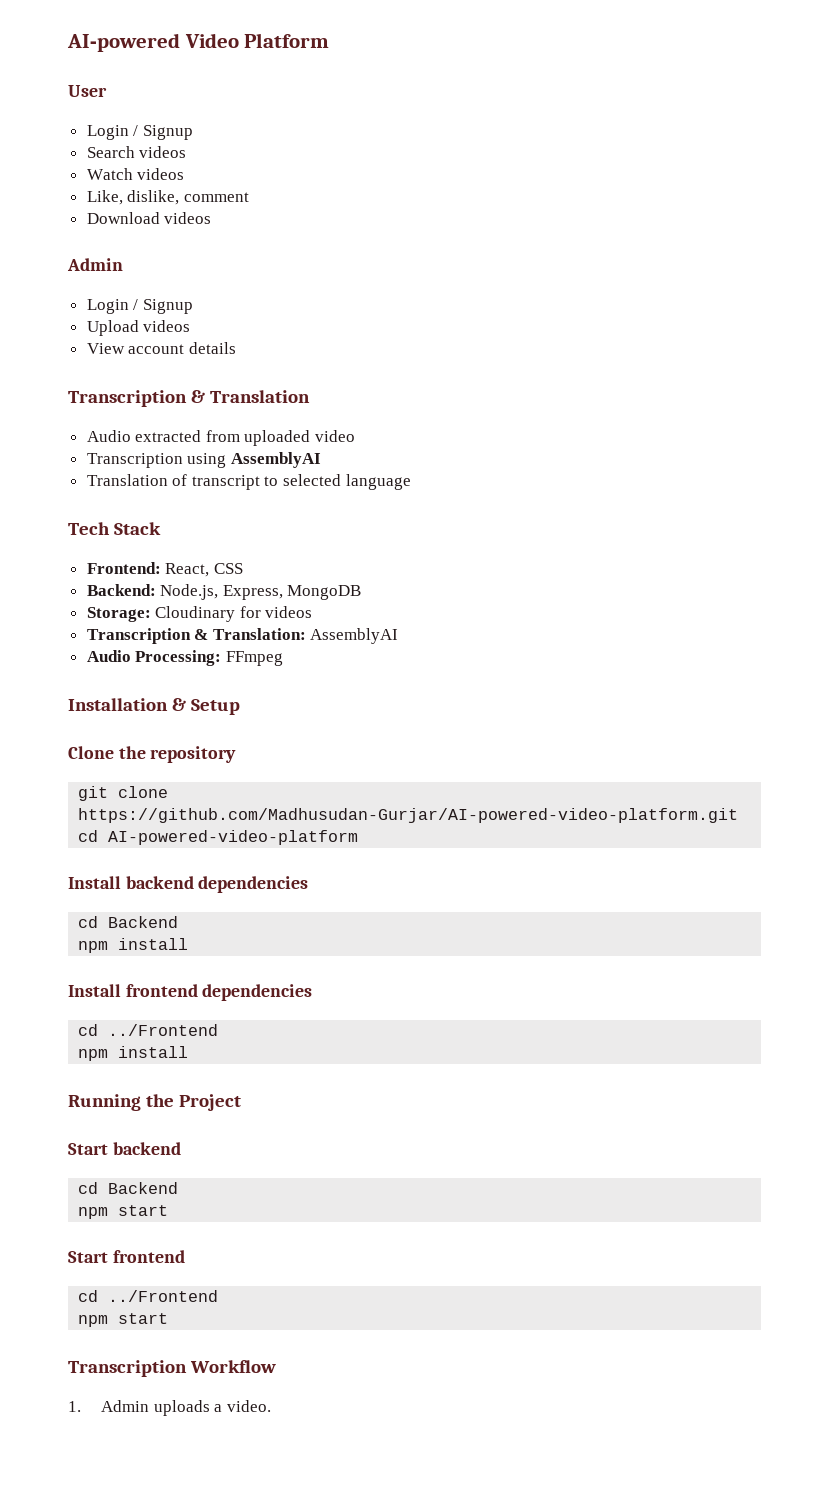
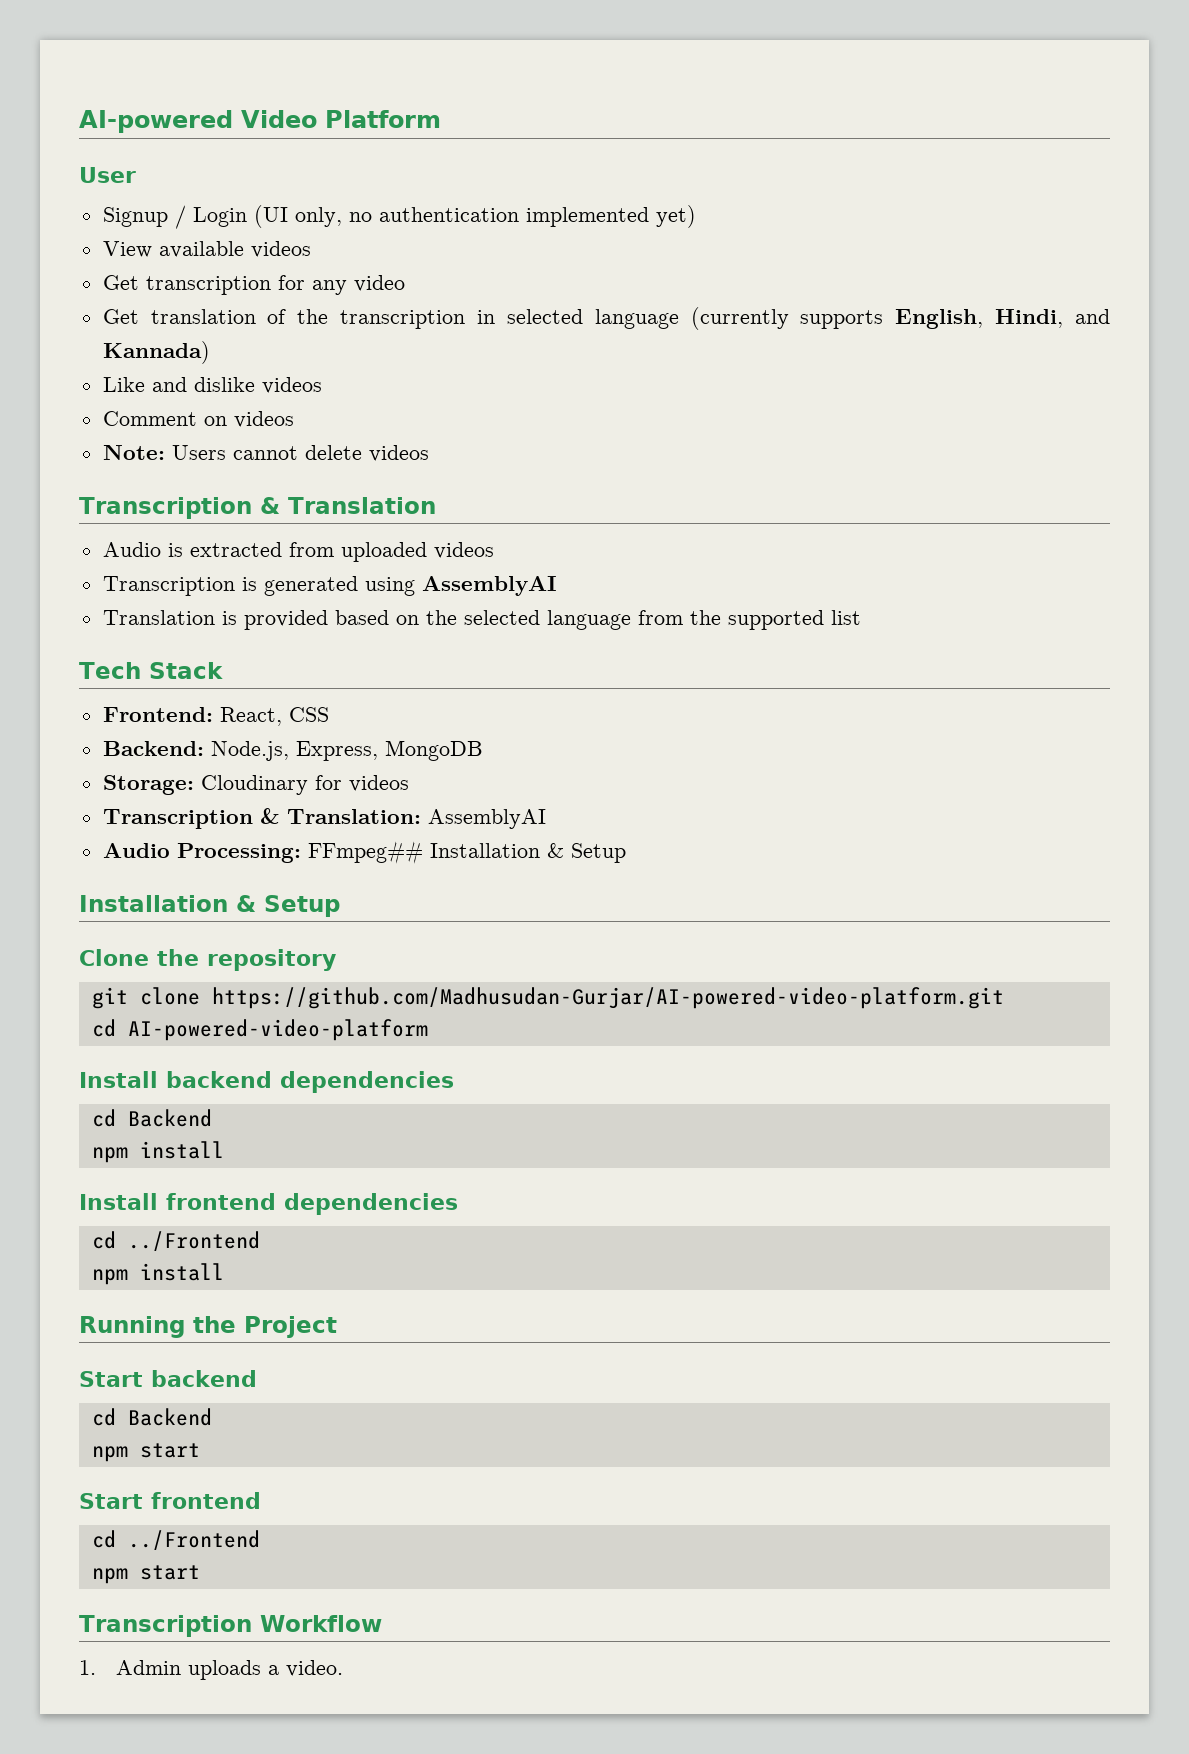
  User
- Login / Signup
- Search videos
- Watch videos
- Like, dislike, comment
- Download videos
- Admin
- Login / Signup
- Upload videos
- View account details
+ Signup / Login (UI only, no authentication implemented yet)
+ View available videos
+ Get transcription for any video
+ Get translation of the transcription in selected language (currently supports English, Hindi, and Kannada)
+ Like and dislike videos
+ Comment on videos
+ Note: Users cannot delete videos
- Audio extracted from uploaded video
- Transcription using AssemblyAI
+ Audio is extracted from uploaded videos
+ Transcription is generated using AssemblyAI
- Translation of transcript to selected language
+ Translation is provided based on the selected language from the supported list
- Audio Processing: FFmpeg
+ Audio Processing: FFmpeg## Installation & Setup

